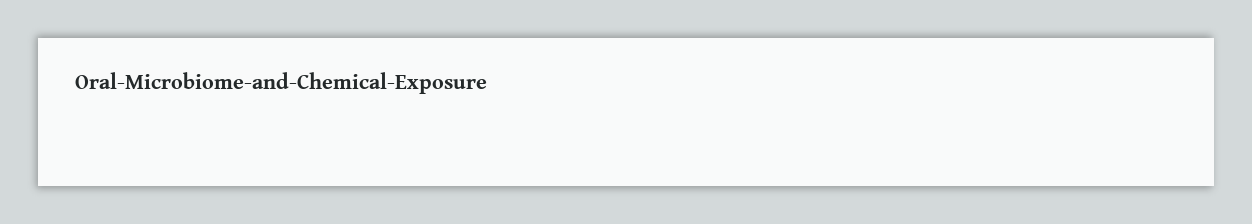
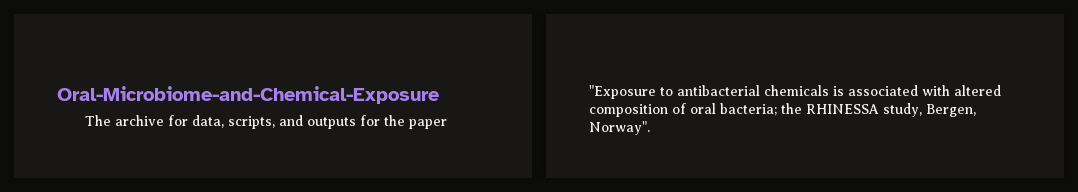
+ The archive for data, scripts, and outputs for the paper "Exposure to antibacterial chemicals is associated with altered composition of oral bacteria; the RHINESSA study, Bergen, Norway".

